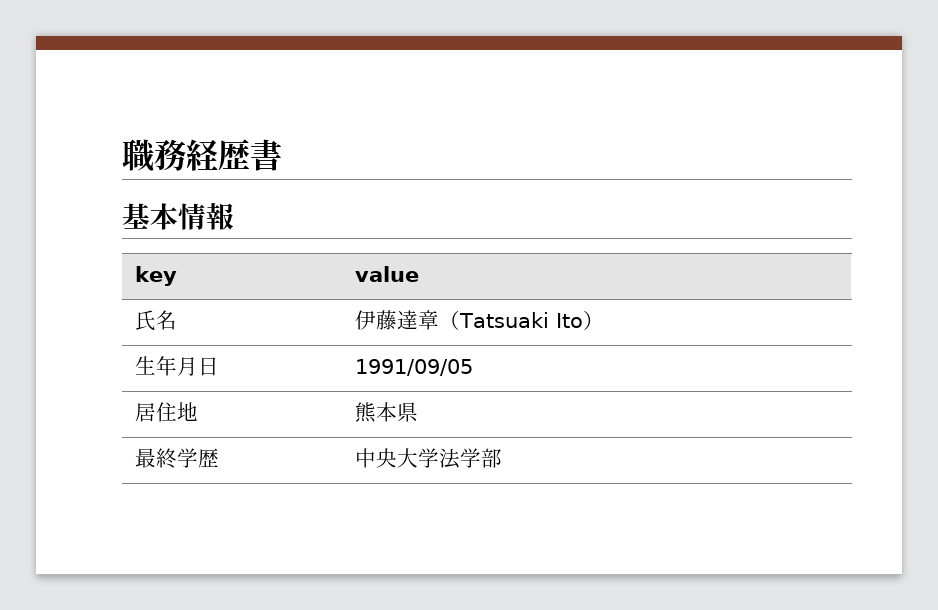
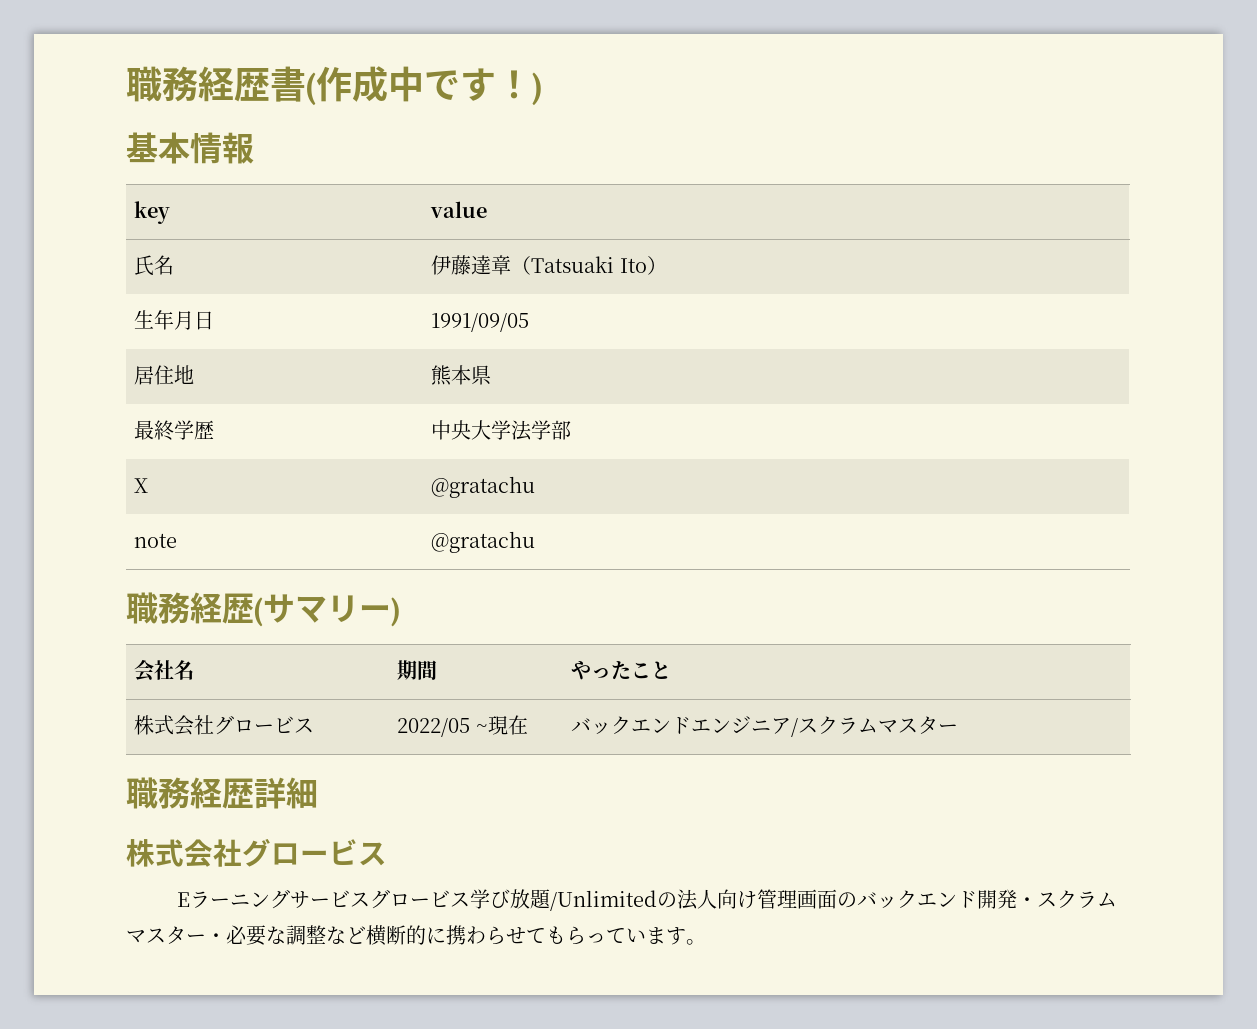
- 職務経歴書
+ 職務経歴書(作成中です！)
+ X | @gratachu
+ note | @gratachu
+ 職務経歴(サマリー)
+ 会社名 | 期間 | やったこと
+ 株式会社グロービス | 2022/05 ~現在 | バックエンドエンジニア/スクラムマスター
+ 職務経歴詳細
+ 株式会社グロービス
+ Eラーニングサービスグロービス学び放題/Unlimitedの法人向け管理画面のバックエンド開発・スクラムマスター・必要な調整など横断的に携わらせてもらっています。

